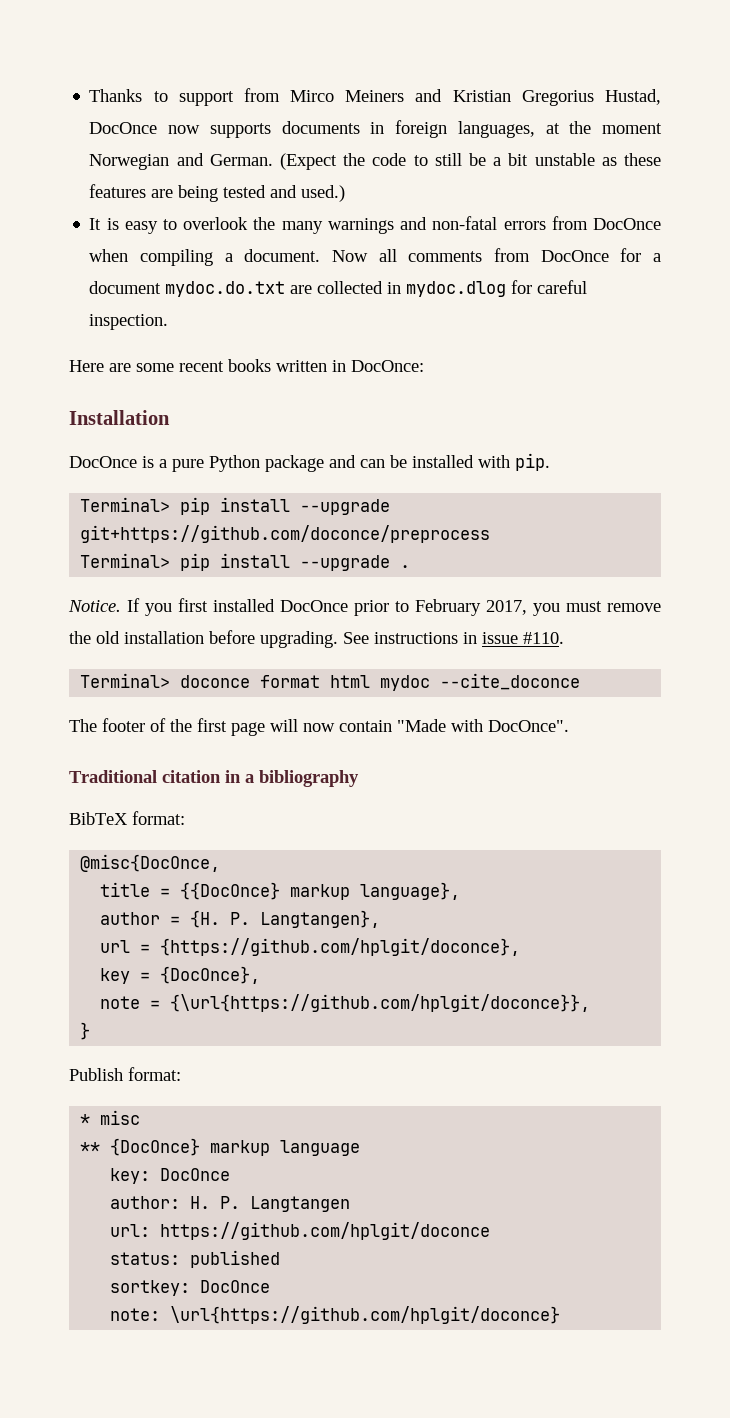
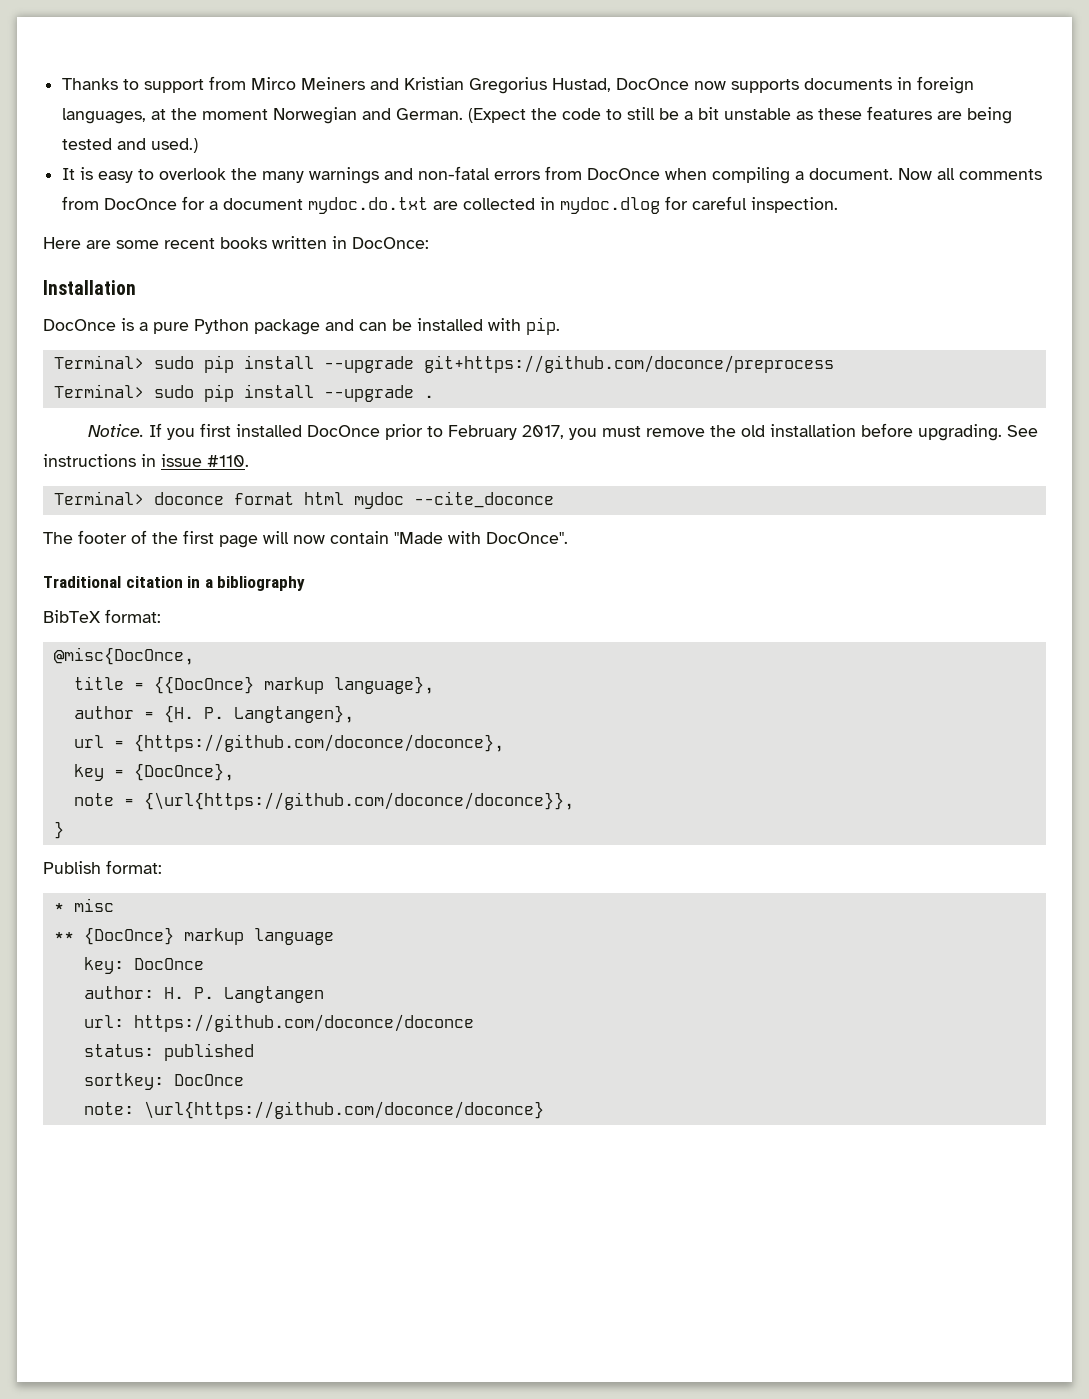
- Terminal> pip install --upgrade git+https://github.com/doconce/preprocess
+ Terminal> sudo pip install --upgrade git+https://github.com/doconce/preprocess
- Terminal> pip install --upgrade .
+ Terminal> sudo pip install --upgrade .
- url = {https://github.com/hplgit/doconce},
+ url = {https://github.com/doconce/doconce},
- note = {\url{https://github.com/hplgit/doconce}},
+ note = {\url{https://github.com/doconce/doconce}},
- url: https://github.com/hplgit/doconce
+ url: https://github.com/doconce/doconce
- note: \url{https://github.com/hplgit/doconce}
+ note: \url{https://github.com/doconce/doconce}

